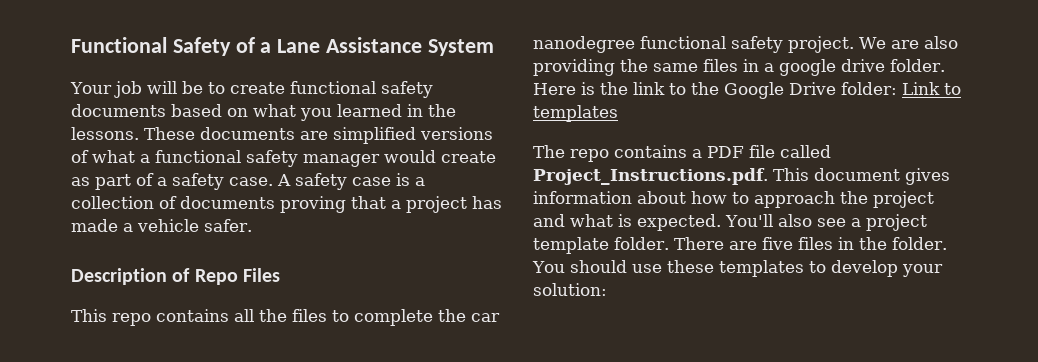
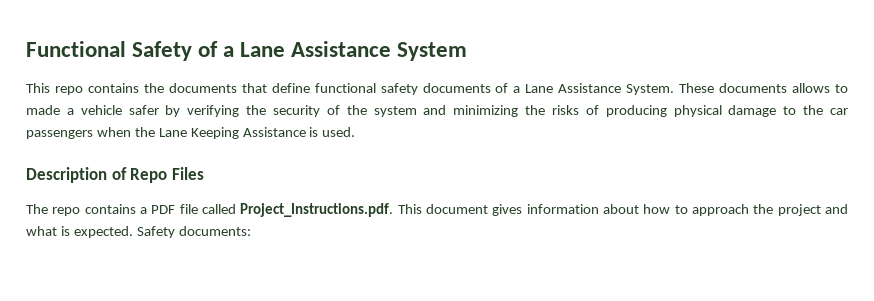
- Your job will be to create functional safety documents based on what you learned in the lessons. These documents are simplified versions of what a functional safety manager would create as part of a safety case. A safety case is a collection of documents proving that a project has made a vehicle safer.
+ This repo contains the documents that define functional safety documents of a Lane Assistance System. These documents allows to made a vehicle safer by verifying the security of the system and minimizing the risks of producing physical damage to the car passengers when the Lane Keeping Assistance is used.
  Description of Repo Files
- This repo contains all the files to complete the car nanodegree functional safety project. We are also providing the same files in a google drive folder. Here is the link to the Google Drive folder: Link to templates
- You'll also see a project template folder. There are five files in the folder. You should use these templates to develop your solution:
+ Safety documents:

